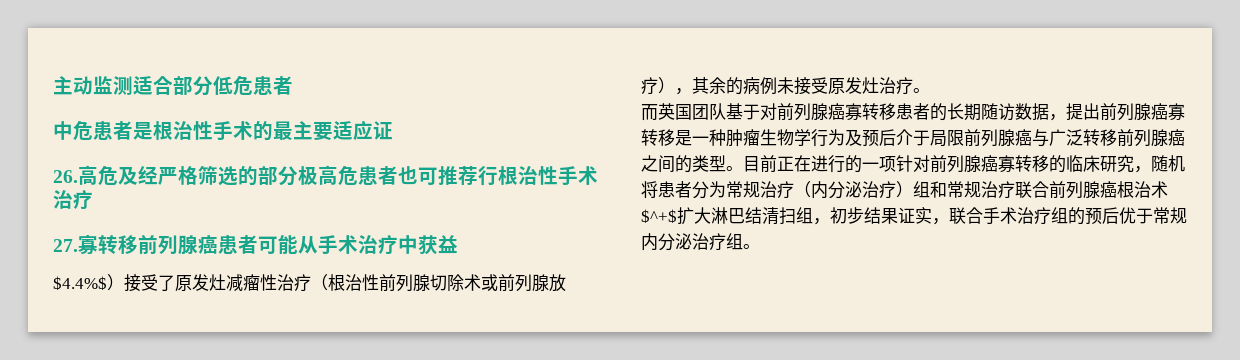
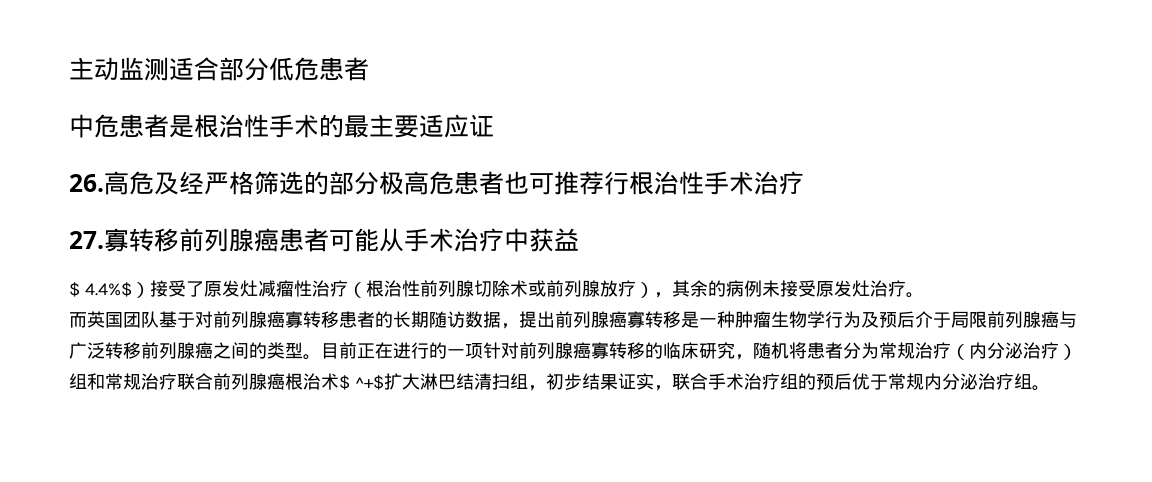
- $4.4%$）接受了原发灶减瘤性治疗（根治性前列腺切除术或前列腺放疗），其余的病例未接受原发灶治疗。
+ $ 4.4%$）接受了原发灶减瘤性治疗（根治性前列腺切除术或前列腺放疗），其余的病例未接受原发灶治疗。
- 目前正在进行的一项针对前列腺癌寡转移的临床研究，随机将患者分为常规治疗（内分泌治疗）组和常规治疗联合前列腺癌根治术$^+$扩大淋巴结清扫组，初步结果证实，联合手术治疗组的预后优于常规内分泌治疗组。
+ 目前正在进行的一项针对前列腺癌寡转移的临床研究，随机将患者分为常规治疗（内分泌治疗）组和常规治疗联合前列腺癌根治术$ ^+$扩大淋巴结清扫组，初步结果证实，联合手术治疗组的预后优于常规内分泌治疗组。

